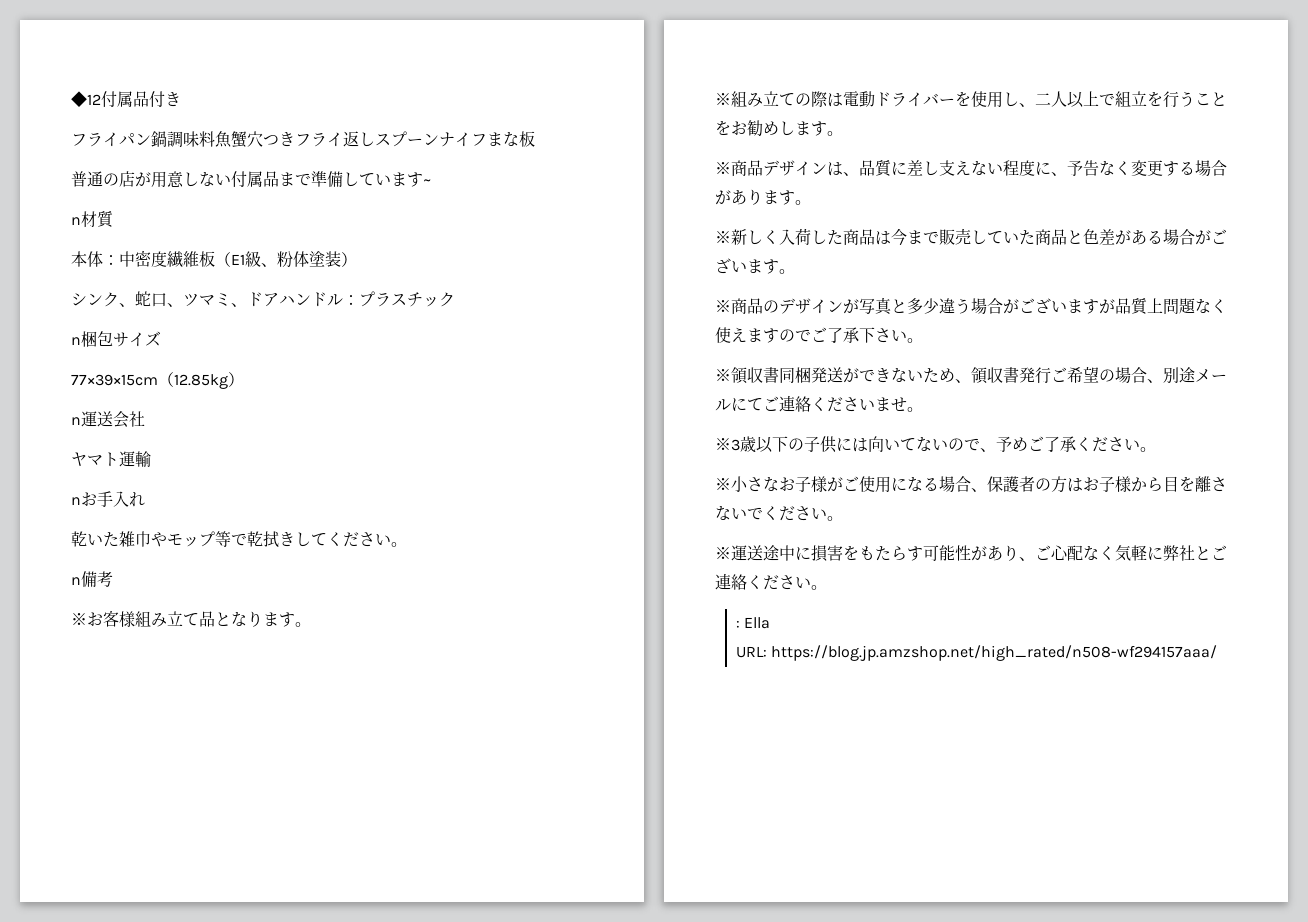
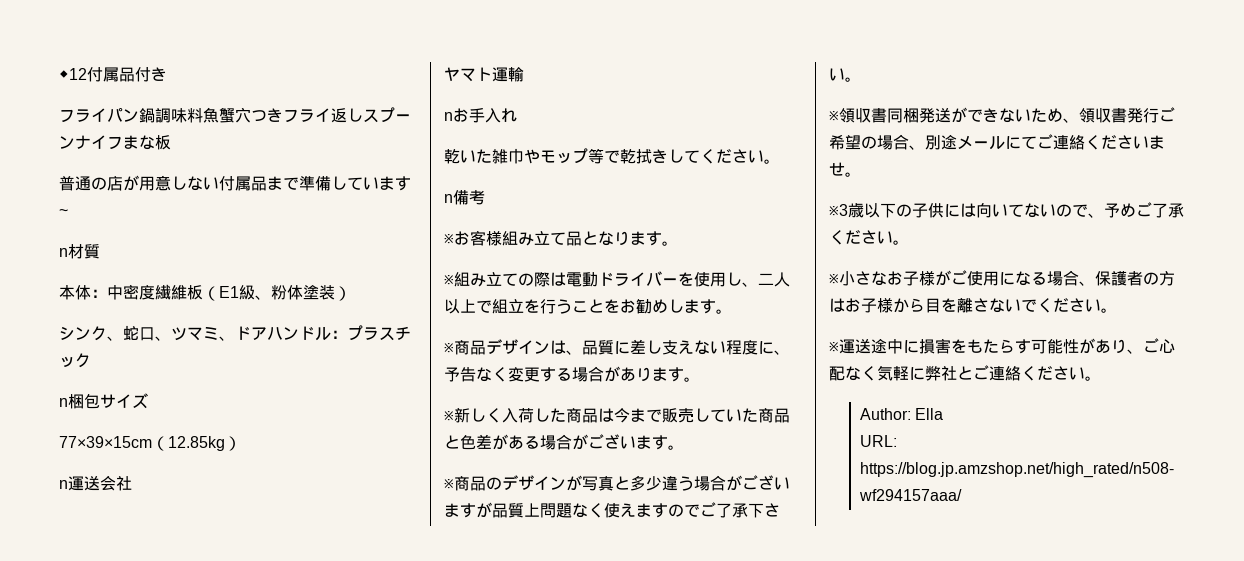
- : Ella
+ Author: Ella

